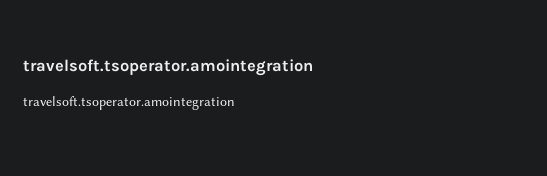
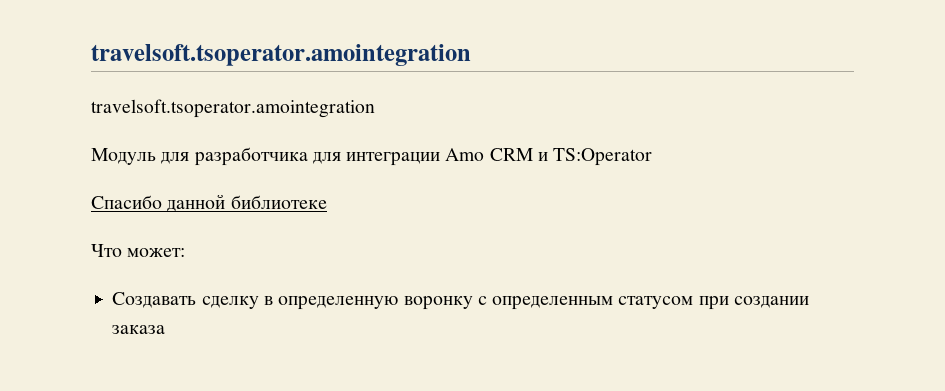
+ Модуль для разработчика для интеграции Amo CRM и TS:Operator
+ Спасибо данной библиотеке
+ Что может:
+ Создавать сделку в определенную воронку с определенным статусом при создании заказа

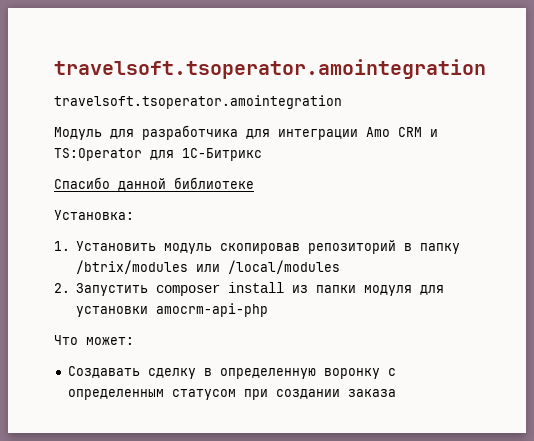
- Модуль для разработчика для интеграции Amo CRM и TS:Operator
+ Модуль для разработчика для интеграции Amo CRM и TS:Operator для 1С-Битрикс
+ Установка:
+ 1. Установить модуль скопировав репозиторий в папку /btrix/modules или /local/modules
+ 2. Запустить composer install из папки модуля для установки amocrm-api-php

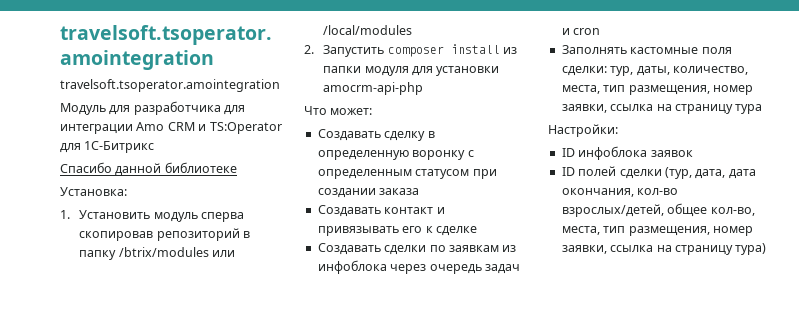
- 1. Установить модуль скопировав репозиторий в папку /btrix/modules или /local/modules
+ 1. Установить модуль сперва скопировав репозиторий в папку /btrix/modules или /local/modules
+ Создавать контакт и привязывать его к сделке
+ Создавать сделки по заявкам из инфоблока через очередь задач и cron
+ Заполнять кастомные поля сделки: тур, даты, количество, места, тип размещения, номер заявки, ссылка на страницу тура
+ Настройки:
+ ID инфоблока заявок
+ ID полей сделки (тур, дата, дата окончания, кол-во взрослых/детей, общее кол-во, места, тип размещения, номер заявки, ссылка на страницу тура)

